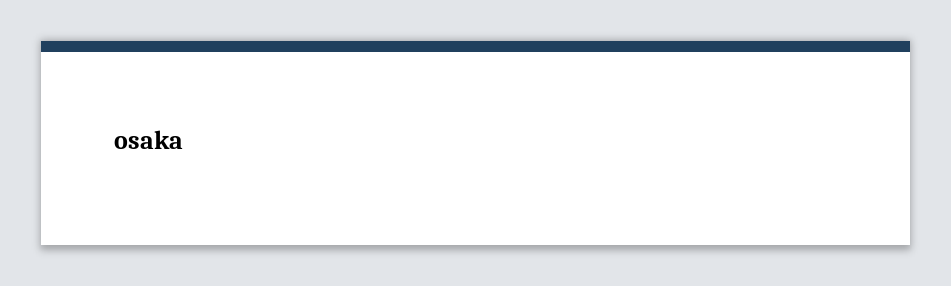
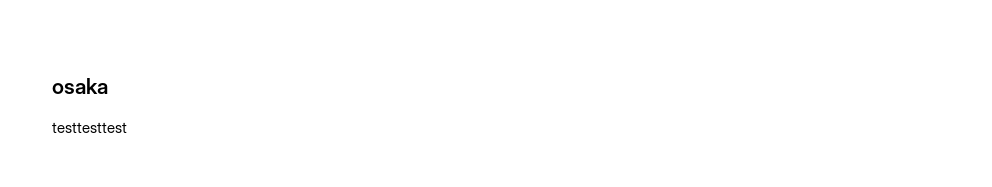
+ testtesttest

